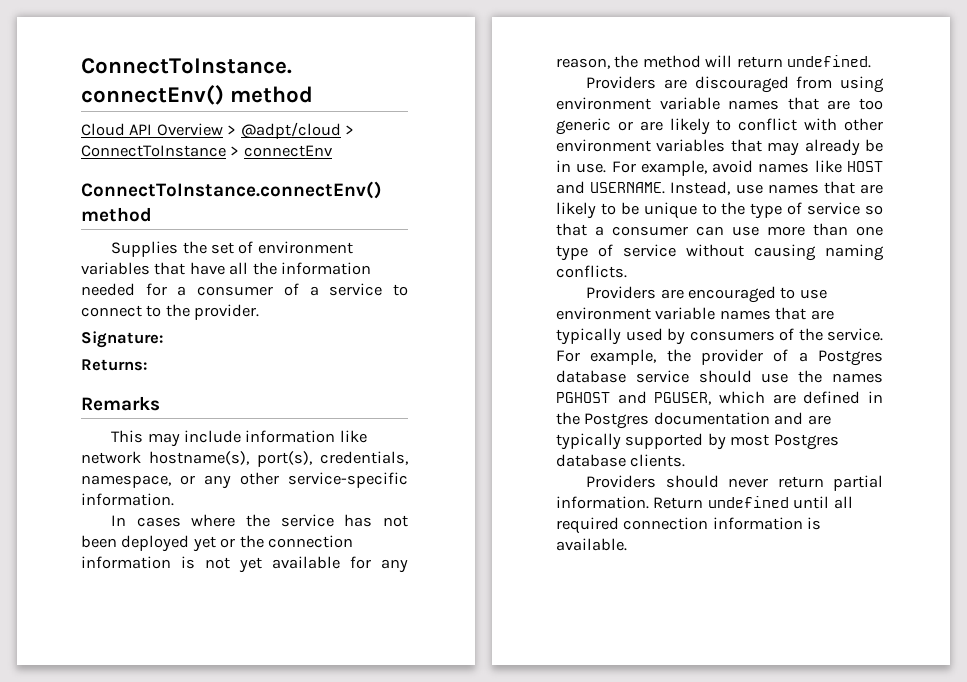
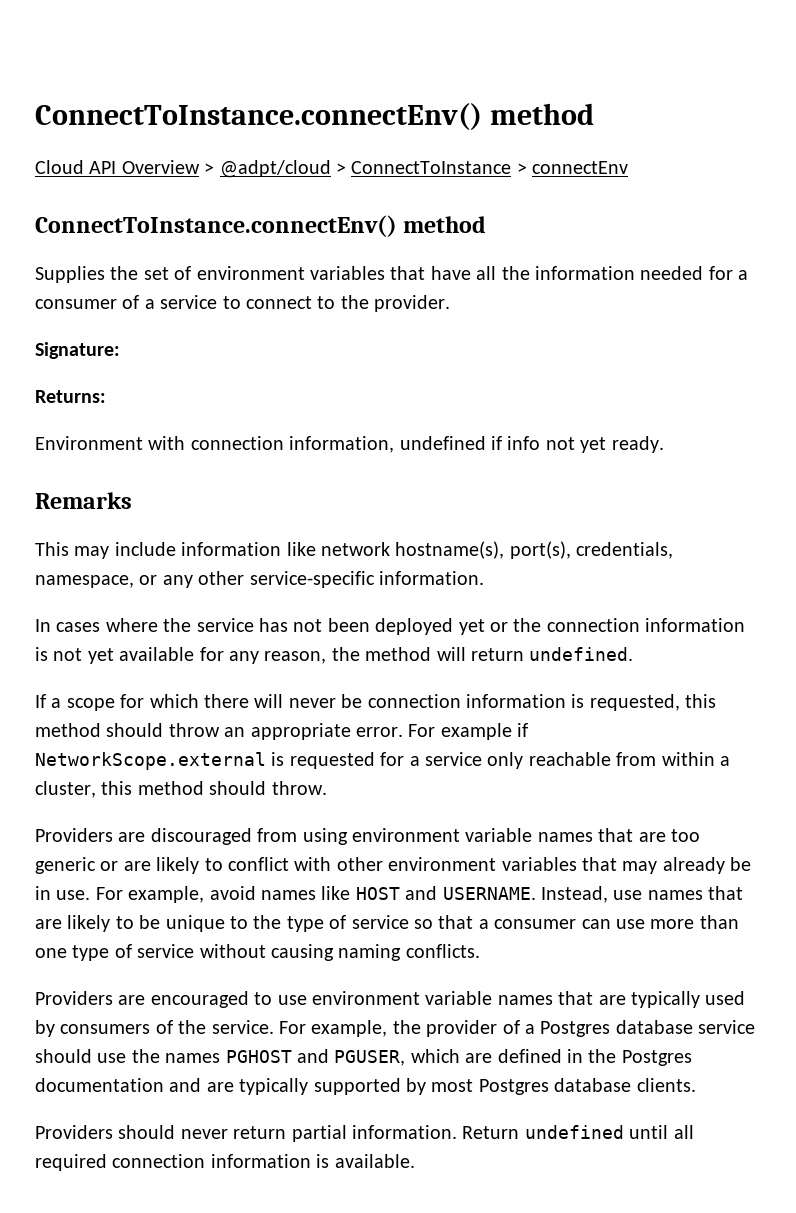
+ Environment with connection information, undefined if info not yet ready.
+ If a scope for which there will never be connection information is requested, this method should throw an appropriate error. For example if NetworkScope.external is requested for a service only reachable from within a cluster, this method should throw.

